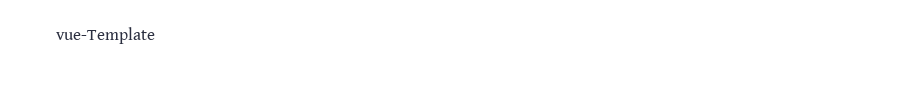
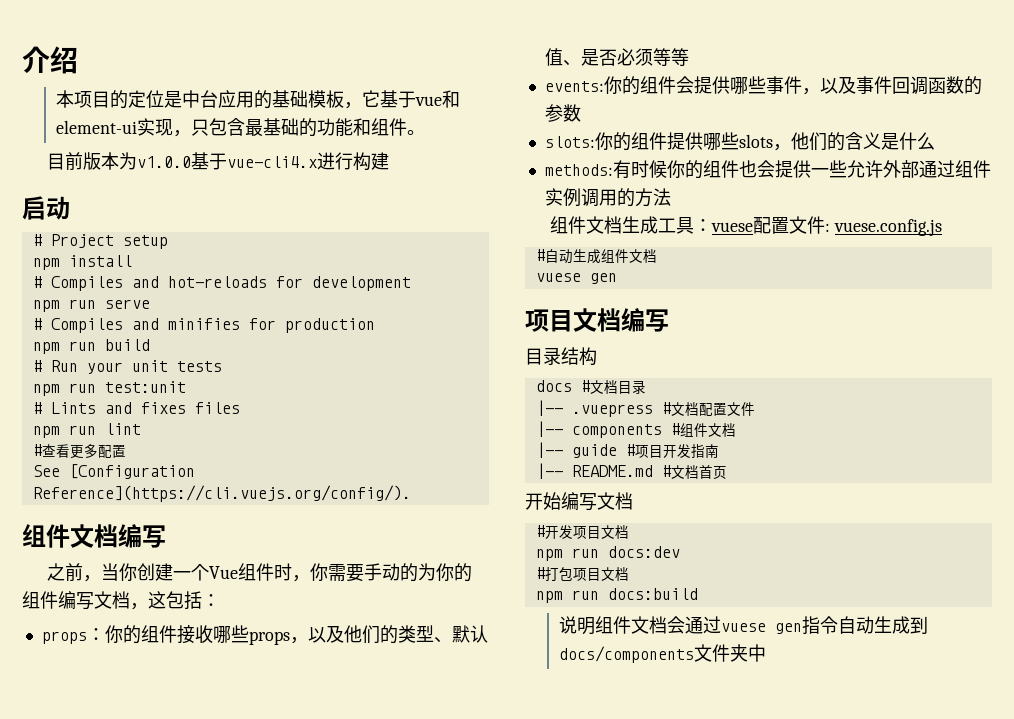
- vue-Template
+ 介绍
+ 本项目的定位是中台应用的基础模板，它基于vue和element-ui实现，只包含最基础的功能和组件。
+ 目前版本为v1.0.0基于vue-cli4.x进行构建
+ 启动
+ # Project setup
+ npm install
+ # Compiles and hot-reloads for development
+ npm run serve
+ # Compiles and minifies for production
+ npm run build
+ # Run your unit tests
+ npm run test:unit
+ # Lints and fixes files
+ npm run lint
+ #查看更多配置
+ See [Configuration Reference](https://cli.vuejs.org/config/).
+ 组件文档编写
+ 之前，当你创建一个Vue组件时，你需要手动的为你的组件编写文档，这包括：
+ props：你的组件接收哪些props，以及他们的类型、默认值、是否必须等等
+ events:你的组件会提供哪些事件，以及事件回调函数的参数
+ slots:你的组件提供哪些slots，他们的含义是什么
+ methods:有时候你的组件也会提供一些允许外部通过组件实例调用的方法
+ 组件文档生成工具：vuese配置文件: vuese.config.js
+ #自动生成组件文档
+ vuese gen
+ 项目文档编写
+ 目录结构
+ docs #文档目录
+ |-- .vuepress #文档配置文件
+ |-- components #组件文档
+ |-- guide #项目开发指南
+ |-- README.md #文档首页
+ 开始编写文档
+ #开发项目文档
+ npm run docs:dev
+ #打包项目文档
+ npm run docs:build
+ 说明组件文档会通过vuese gen指令自动生成到docs/components文件夹中

